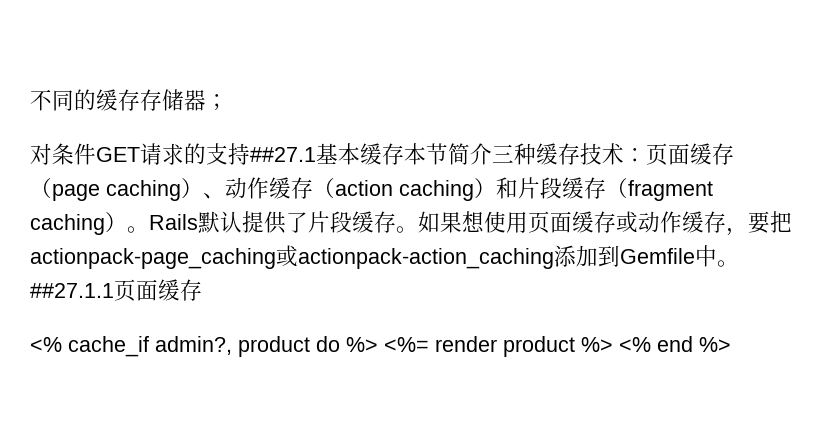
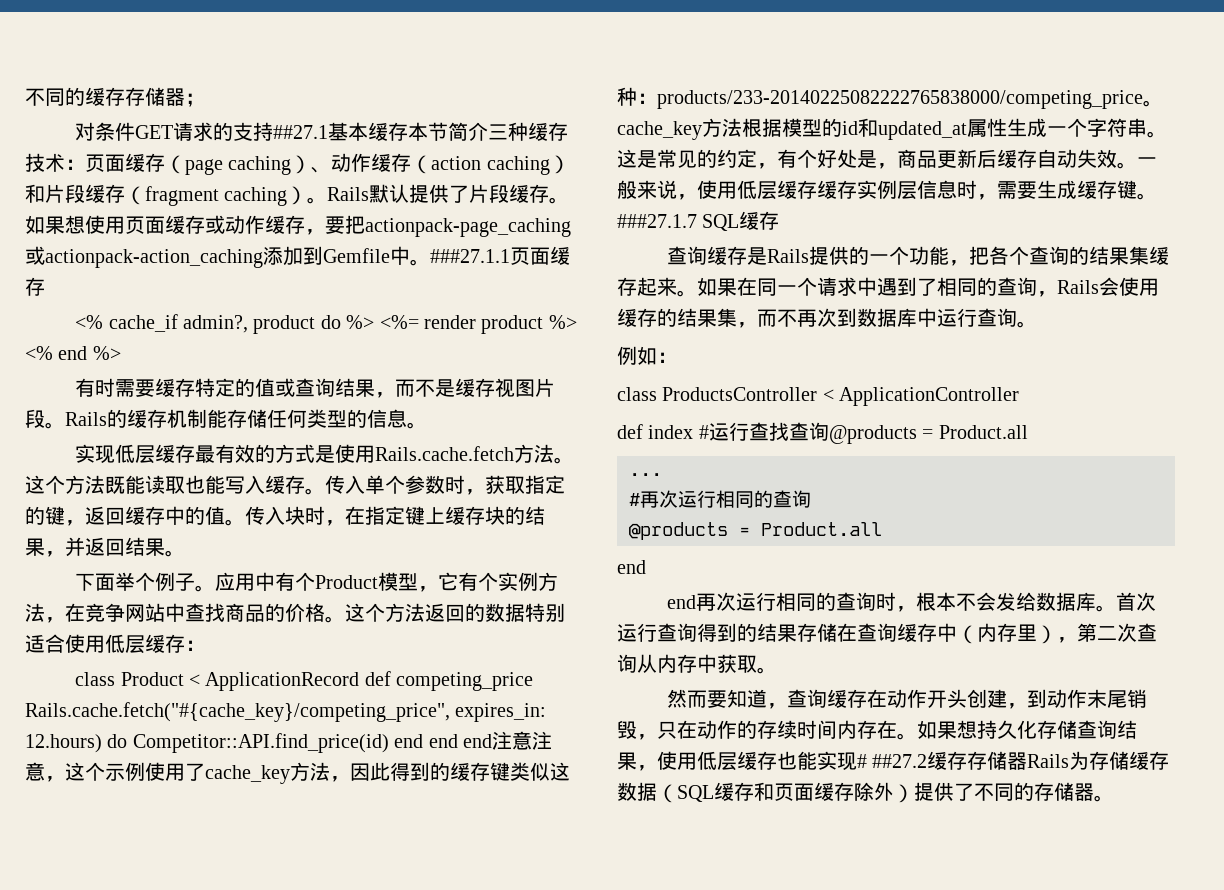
- ##27.1.1页面缓存
+ ###27.1.1页面缓存
+ 有时需要缓存特定的值或查询结果，而不是缓存视图片段。Rails的缓存机制能存储任何类型的信息。
+ 实现低层缓存最有效的方式是使用Rails.cache.fetch方法。这个方法既能读取也能写入缓存。传入单个参数时，获取指定的键，返回缓存中的值。传入块时，在指定键上缓存块的结果，并返回结果。
+ 下面举个例子。应用中有个Product模型，它有个实例方法，在竞争网站中查找商品的价格。这个方法返回的数据特别适合使用低层缓存：
+ class Product < ApplicationRecord def competing_price Rails.cache.fetch("#{cache_key}/competing_price", expires_in: 12.hours) do Competitor::API.find_price(id) end end end注意注意，这个示例使用了cache_key方法，因此得到的缓存键类似这种：products/233-20140225082222765838000/competing_price。cache_key方法根据模型的id和updated_at属性生成一个字符串。这是常见的约定，有个好处是，商品更新后缓存自动失效。一般来说，使用低层缓存缓存实例层信息时，需要生成缓存键。###27.1.7 SQL缓存
+ 查询缓存是Rails提供的一个功能，把各个查询的结果集缓存起来。如果在同一个请求中遇到了相同的查询，Rails会使用缓存的结果集，而不再次到数据库中运行查询。
+ 例如：
+ class ProductsController < ApplicationController
+ def index #运行查找查询@products = Product.all
+ ...
+ #再次运行相同的查询
+ @products = Product.all
+ end
+ end再次运行相同的查询时，根本不会发给数据库。首次运行查询得到的结果存储在查询缓存中（内存里），第二次查询从内存中获取。
+ 然而要知道，查询缓存在动作开头创建，到动作末尾销毁，只在动作的存续时间内存在。如果想持久化存储查询结果，使用低层缓存也能实现# ##27.2缓存存储器Rails为存储缓存数据（SQL缓存和页面缓存除外）提供了不同的存储器。

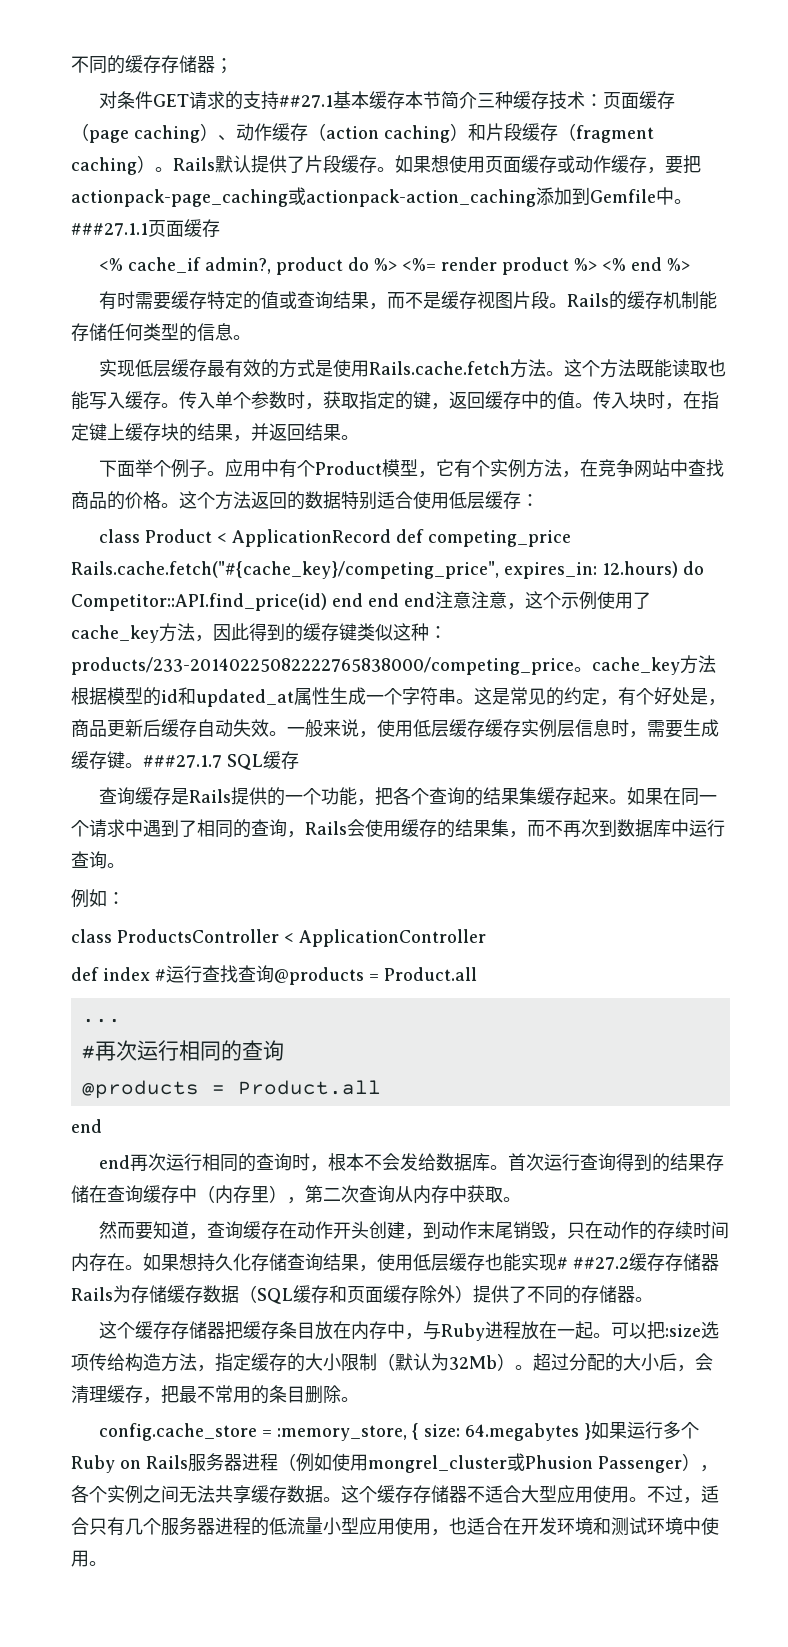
+ 这个缓存存储器把缓存条目放在内存中，与Ruby进程放在一起。可以把:size选项传给构造方法，指定缓存的大小限制（默认为32Mb）。超过分配的大小后，会清理缓存，把最不常用的条目删除。
+ config.cache_store = :memory_store, { size: 64.megabytes }如果运行多个Ruby on Rails服务器进程（例如使用mongrel_cluster或Phusion Passenger），各个实例之间无法共享缓存数据。这个缓存存储器不适合大型应用使用。不过，适合只有几个服务器进程的低流量小型应用使用，也适合在开发环境和测试环境中使用。

